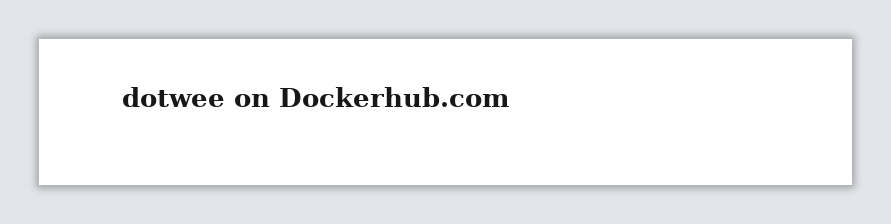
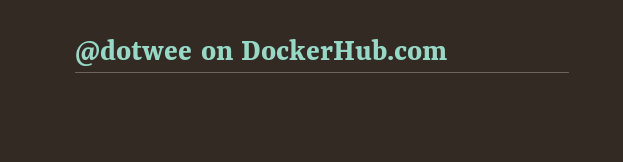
- dotwee on Dockerhub.com
+ @dotwee on DockerHub.com

